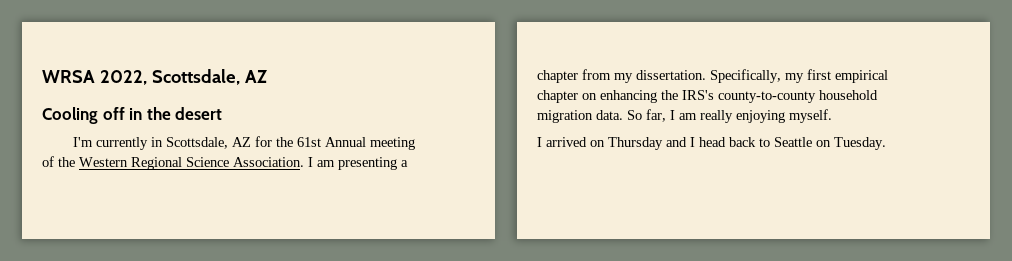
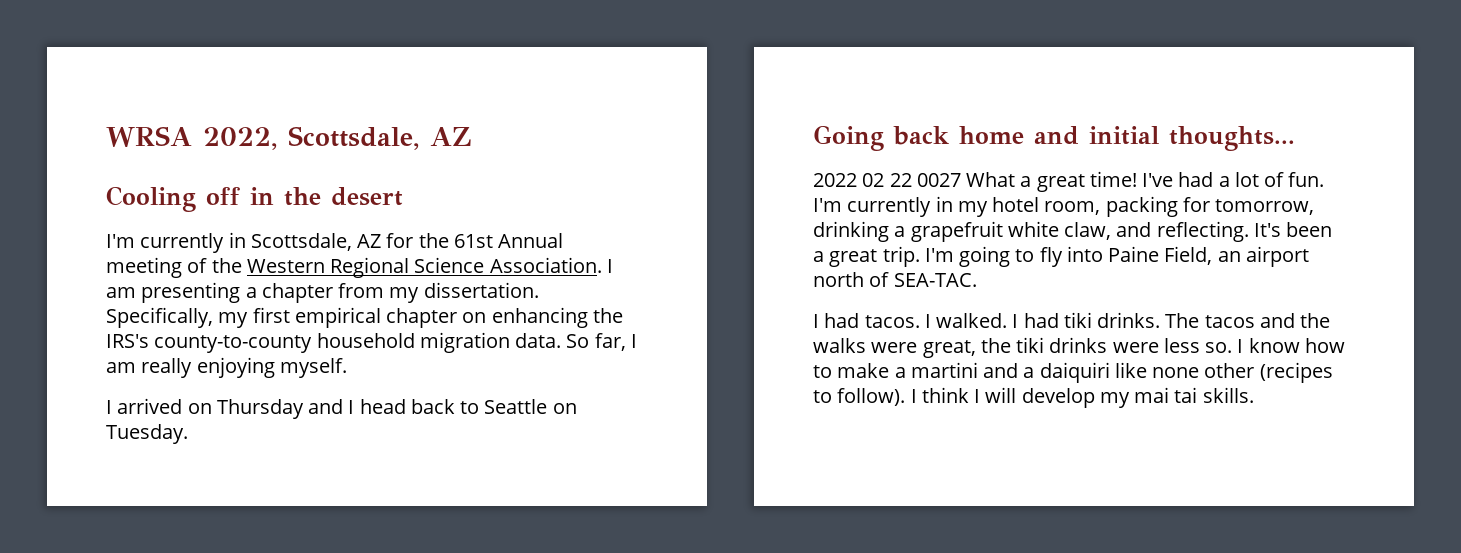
+ Going back home and initial thoughts...
+ 2022 02 22 0027 What a great time! I've had a lot of fun. I'm currently in my hotel room, packing for tomorrow, drinking a grapefruit white claw, and reflecting. It's been a great trip. I'm going to fly into Paine Field, an airport north of SEA-TAC.
+ I had tacos. I walked. I had tiki drinks. The tacos and the walks were great, the tiki drinks were less so. I know how to make a martini and a daiquiri like none other (recipes to follow). I think I will develop my mai tai skills.

